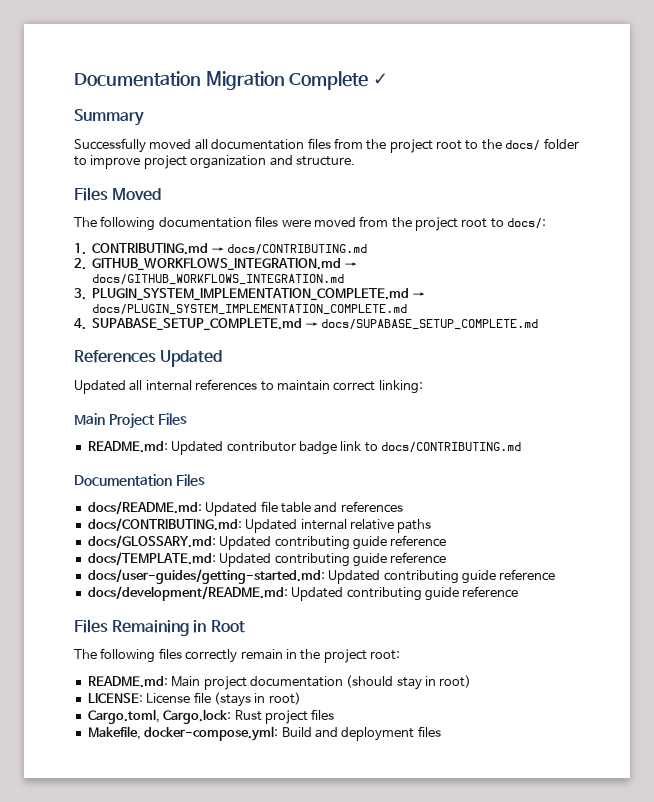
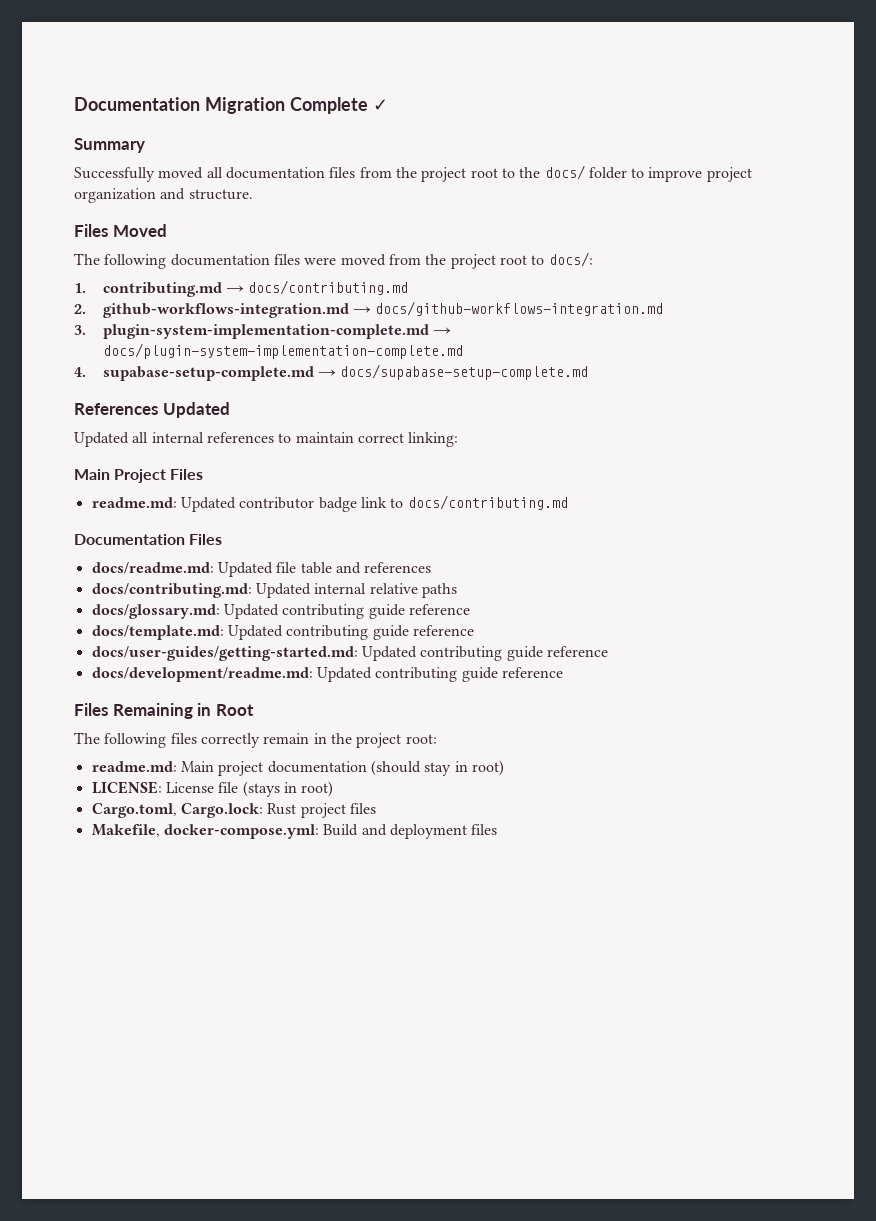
- 1. CONTRIBUTING.md → docs/CONTRIBUTING.md
- 2. GITHUB_WORKFLOWS_INTEGRATION.md → docs/GITHUB_WORKFLOWS_INTEGRATION.md
- 3. PLUGIN_SYSTEM_IMPLEMENTATION_COMPLETE.md → docs/PLUGIN_SYSTEM_IMPLEMENTATION_COMPLETE.md
- 4. SUPABASE_SETUP_COMPLETE.md → docs/SUPABASE_SETUP_COMPLETE.md
+ 1. contributing.md → docs/contributing.md
+ 2. github-workflows-integration.md → docs/github-workflows-integration.md
+ 3. plugin-system-implementation-complete.md → docs/plugin-system-implementation-complete.md
+ 4. supabase-setup-complete.md → docs/supabase-setup-complete.md
- README.md: Updated contributor badge link to docs/CONTRIBUTING.md
+ readme.md: Updated contributor badge link to docs/contributing.md
- docs/README.md: Updated file table and references
+ docs/readme.md: Updated file table and references
- docs/CONTRIBUTING.md: Updated internal relative paths
+ docs/contributing.md: Updated internal relative paths
- docs/GLOSSARY.md: Updated contributing guide reference
- docs/TEMPLATE.md: Updated contributing guide reference
+ docs/glossary.md: Updated contributing guide reference
+ docs/template.md: Updated contributing guide reference
- docs/development/README.md: Updated contributing guide reference
+ docs/development/readme.md: Updated contributing guide reference
- README.md: Main project documentation (should stay in root)
+ readme.md: Main project documentation (should stay in root)

